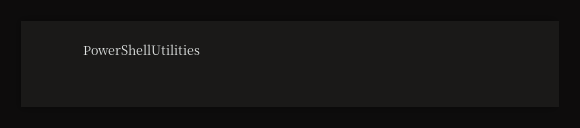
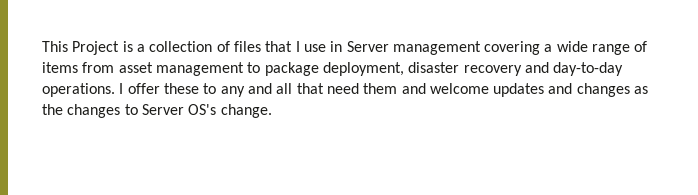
- PowerShellUtilities
+ This Project is a collection of files that I use in Server management covering a wide range of items from asset management to package deployment, disaster recovery and day-to-day operations. I offer these to any and all that need them and welcome updates and changes as the changes to Server OS's change.

